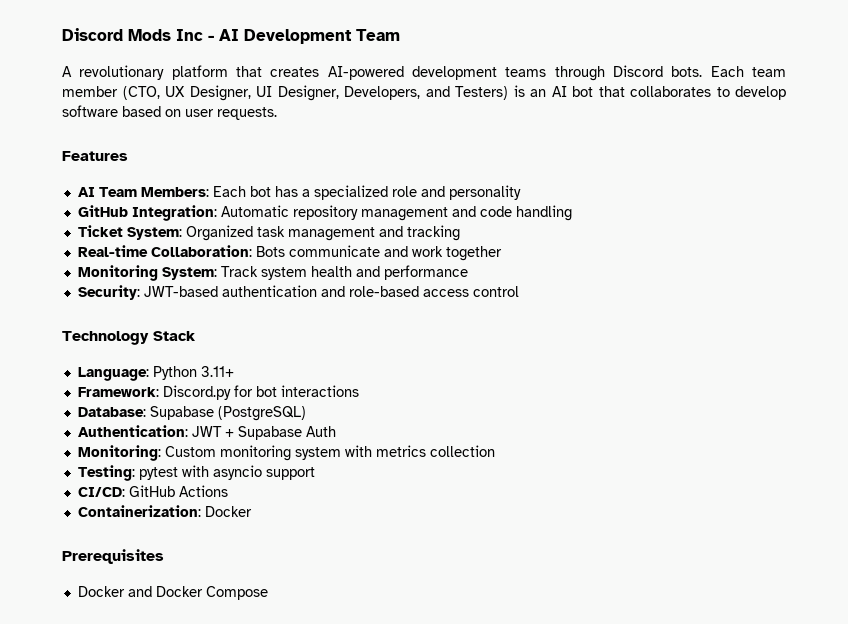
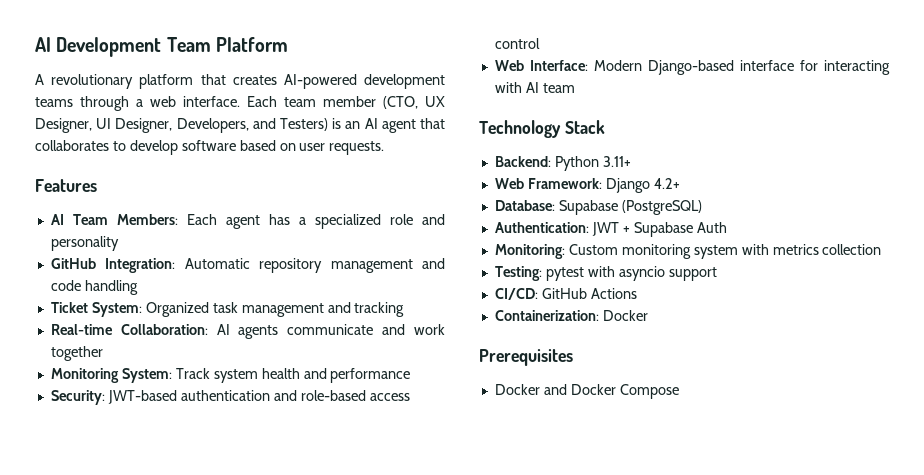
- Discord Mods Inc - AI Development Team
+ AI Development Team Platform
- A revolutionary platform that creates AI-powered development teams through Discord bots.
+ A revolutionary platform that creates AI-powered development teams through a web interface.
- Each team member (CTO, UX Designer, UI Designer, Developers, and Testers) is an AI bot that collaborates to develop software based on user requests.
+ Each team member (CTO, UX Designer, UI Designer, Developers, and Testers) is an AI agent that collaborates to develop software based on user requests.
- AI Team Members: Each bot has a specialized role and personality
+ AI Team Members: Each agent has a specialized role and personality
- Real-time Collaboration: Bots communicate and work together
+ Real-time Collaboration: AI agents communicate and work together
+ Web Interface: Modern Django-based interface for interacting with AI team
- Language: Python 3.11+
+ Backend: Python 3.11+
- Framework: Discord.py for bot interactions
+ Web Framework: Django 4.2+

